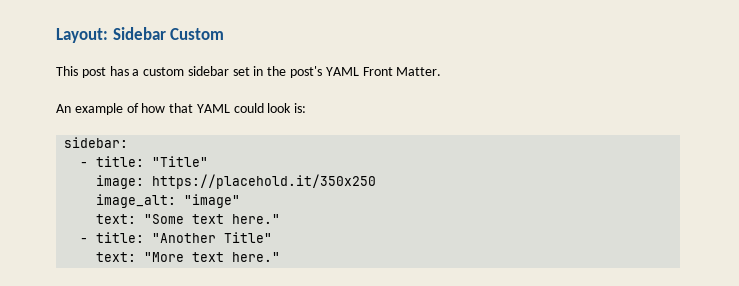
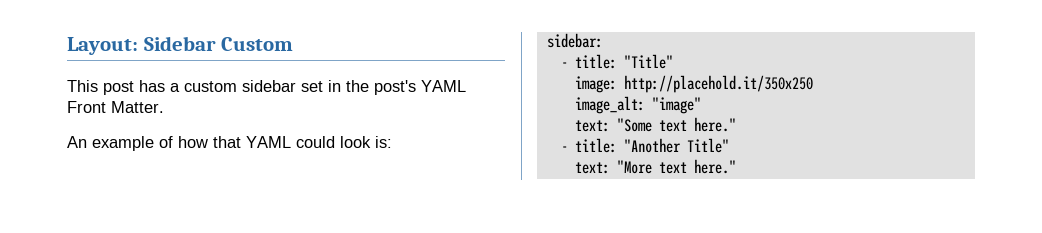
- image: https://placehold.it/350x250
+ image: http://placehold.it/350x250

